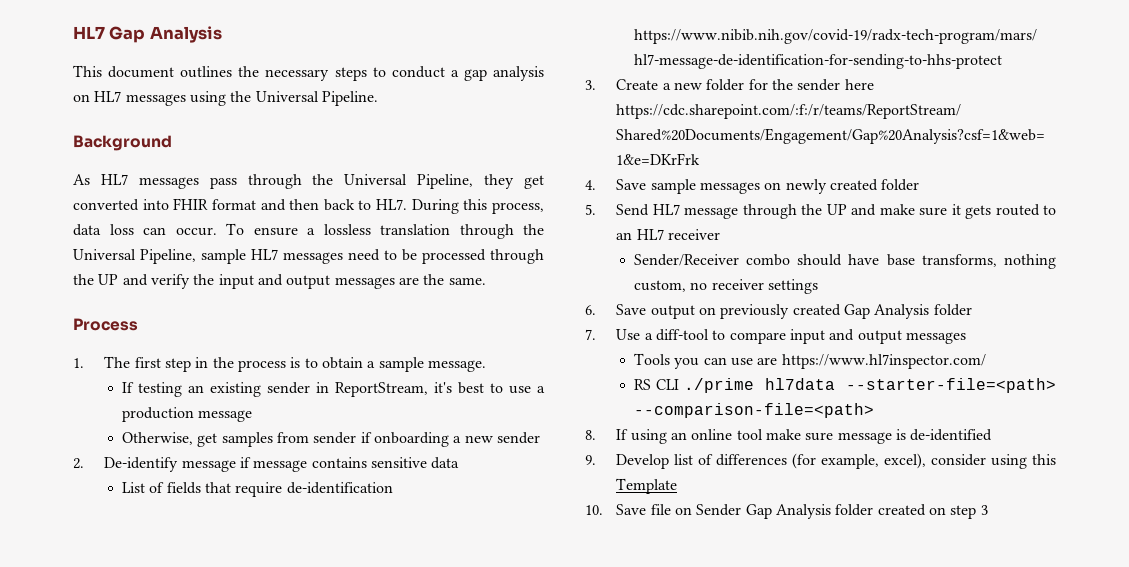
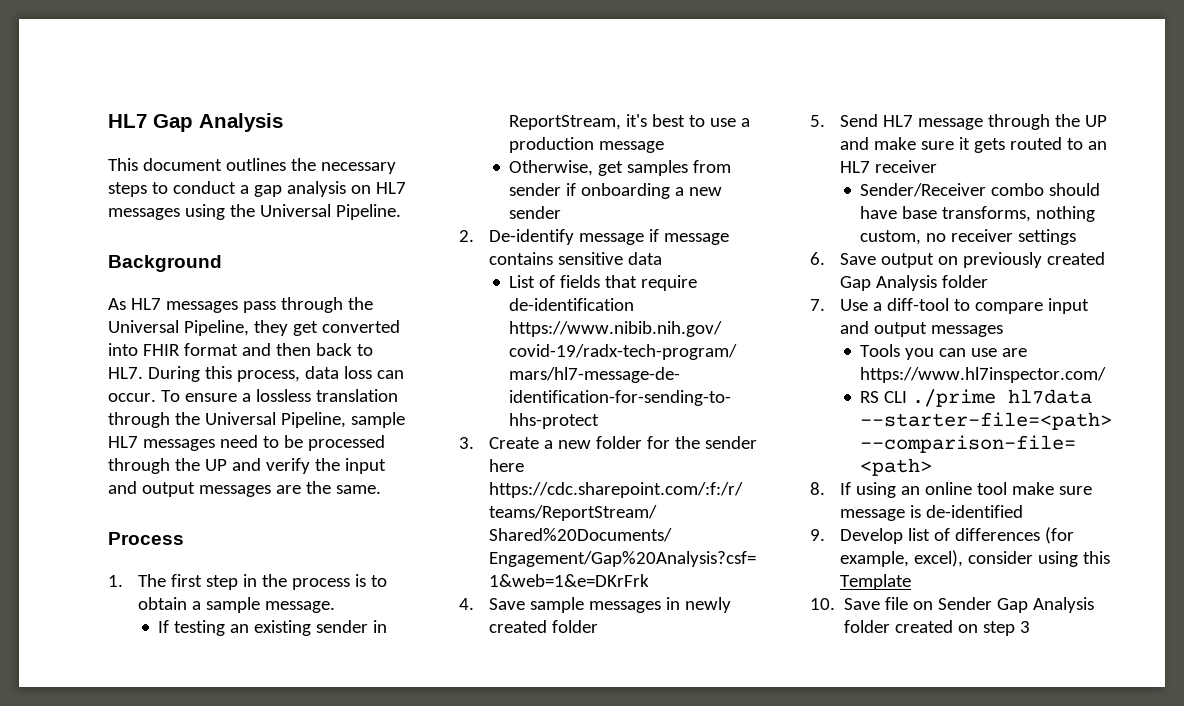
- 4. Save sample messages on newly created folder
+ 4. Save sample messages in newly created folder

